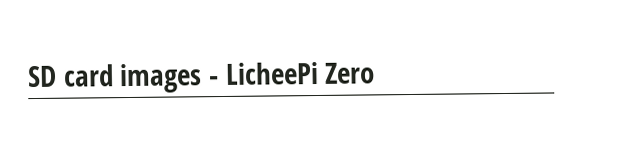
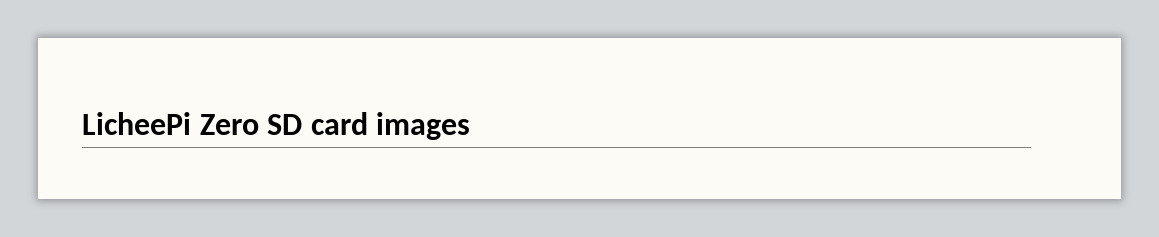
- SD card images - LicheePi Zero
+ LicheePi Zero SD card images

